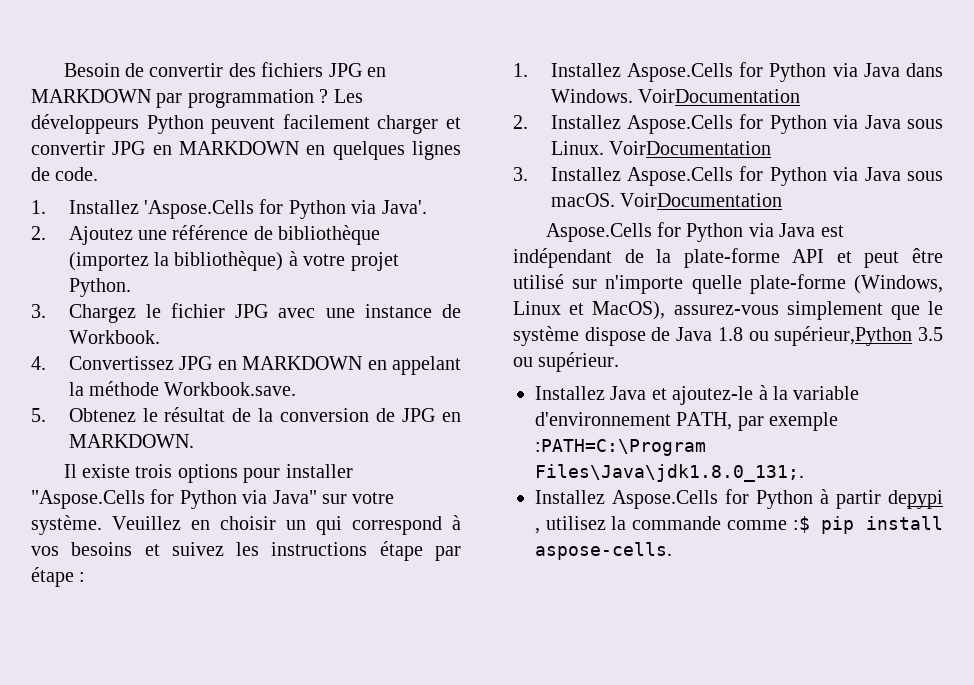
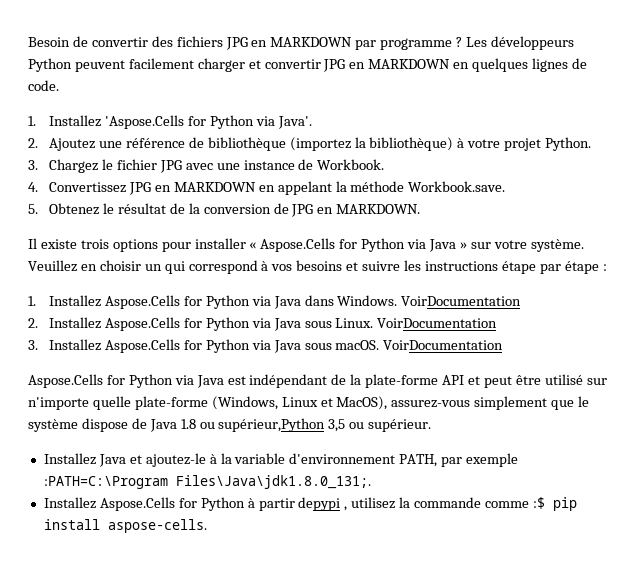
- Besoin de convertir des fichiers JPG en MARKDOWN par programmation ?
+ Besoin de convertir des fichiers JPG en MARKDOWN par programme ?
- Il existe trois options pour installer "Aspose.Cells for Python via Java" sur votre système.
+ Il existe trois options pour installer « Aspose.Cells for Python via Java » sur votre système.
- Veuillez en choisir un qui correspond à vos besoins et suivez les instructions étape par étape :
+ Veuillez en choisir un qui correspond à vos besoins et suivre les instructions étape par étape :
- Aspose.Cells for Python via Java est indépendant de la plate-forme API et peut être utilisé sur n'importe quelle plate-forme (Windows, Linux et MacOS), assurez-vous simplement que le système dispose de Java 1.8 ou supérieur,Python 3.5 ou supérieur.
+ Aspose.Cells for Python via Java est indépendant de la plate-forme API et peut être utilisé sur n'importe quelle plate-forme (Windows, Linux et MacOS), assurez-vous simplement que le système dispose de Java 1.8 ou supérieur,Python 3,5 ou supérieur.

